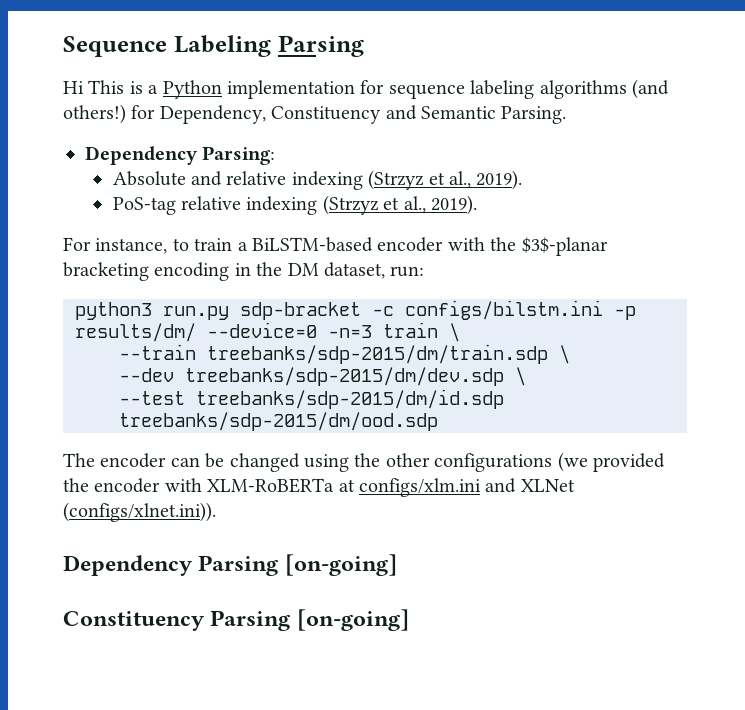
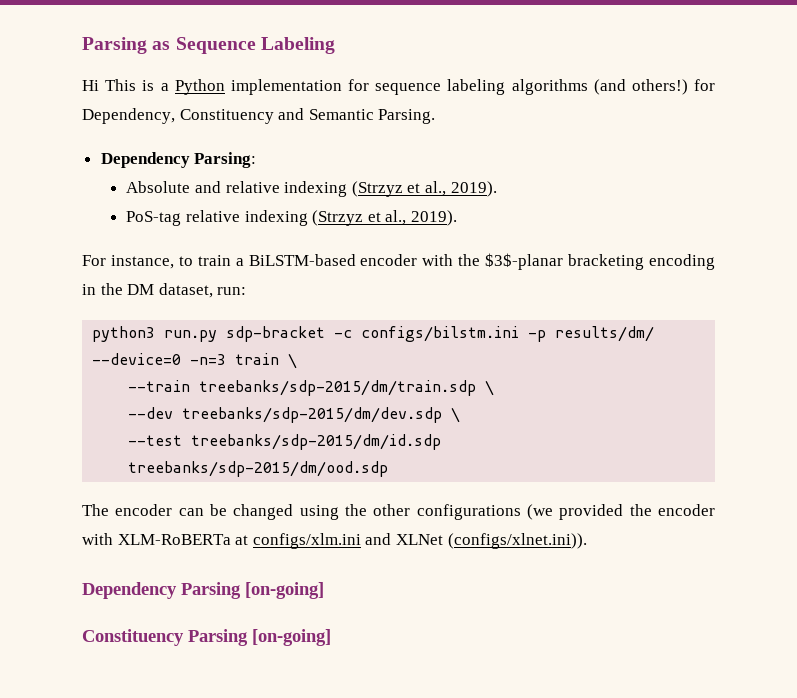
- Sequence Labeling Parsing
+ Parsing as Sequence Labeling

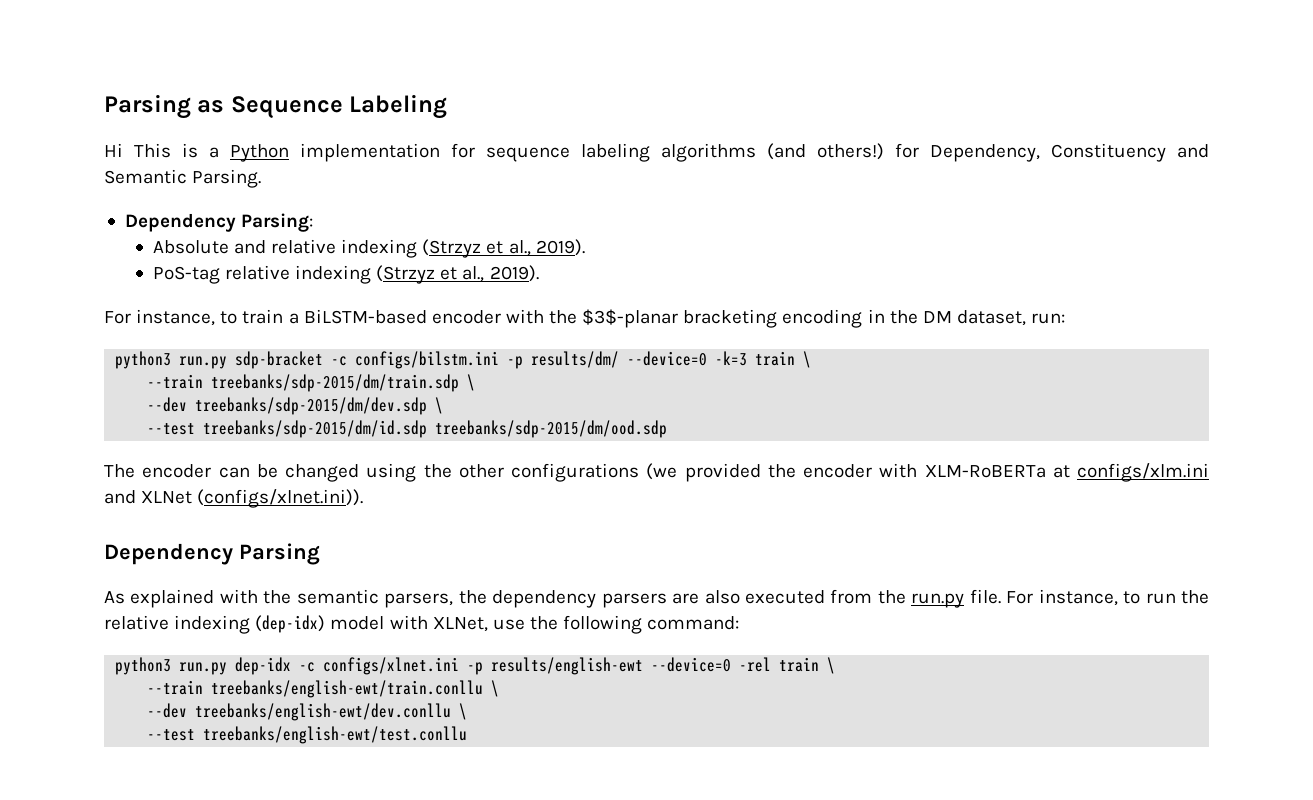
- python3 run.py sdp-bracket -c configs/bilstm.ini -p results/dm/ --device=0 -n=3 train \
+ python3 run.py sdp-bracket -c configs/bilstm.ini -p results/dm/ --device=0 -k=3 train \
- Dependency Parsing [on-going]
- Constituency Parsing [on-going]
+ Dependency Parsing
+ As explained with the semantic parsers, the dependency parsers are also executed from the run.py file. For instance, to run the relative indexing (dep-idx) model with XLNet, use the following command:
+ python3 run.py dep-idx -c configs/xlnet.ini -p results/english-ewt --device=0 -rel train \
+ --train treebanks/english-ewt/train.conllu \
+ --dev treebanks/english-ewt/dev.conllu \
+ --test treebanks/english-ewt/test.conllu

